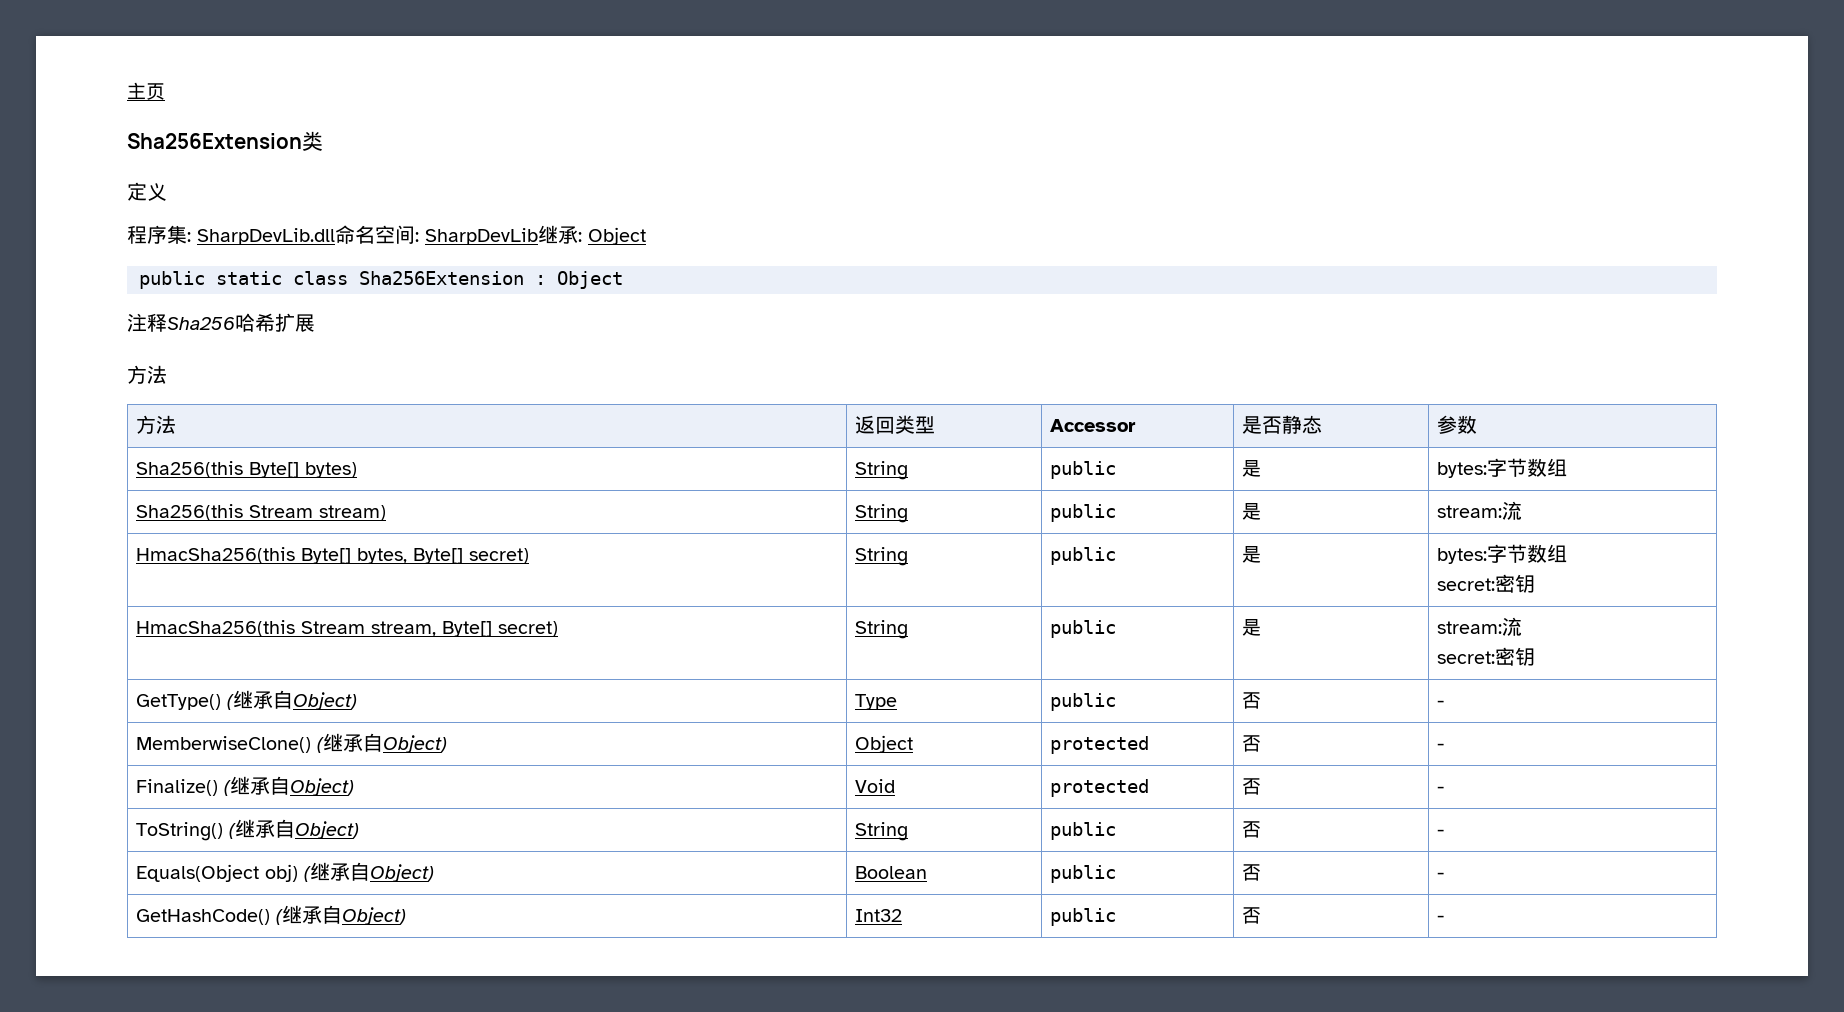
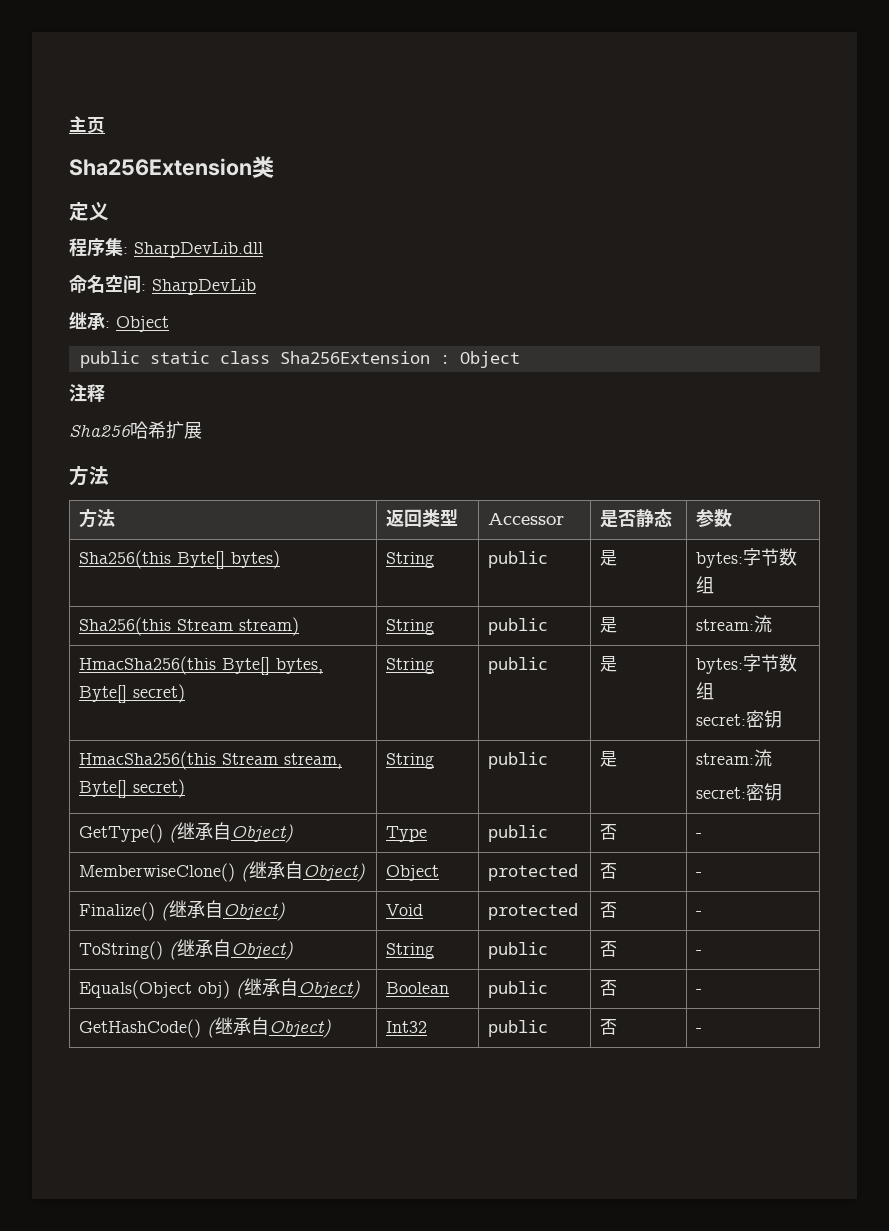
- 程序集: SharpDevLib.dll命名空间: SharpDevLib继承: Object
+ 程序集: SharpDevLib.dll
+ 命名空间: SharpDevLib
+ 继承: Object
- 注释Sha256哈希扩展
+ 注释
+ Sha256哈希扩展

